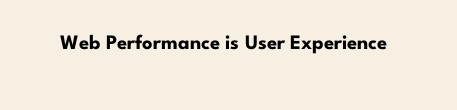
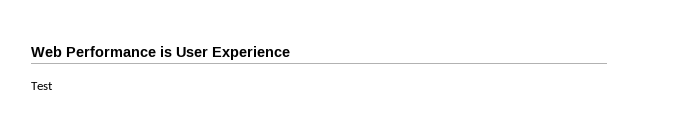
+ Test

